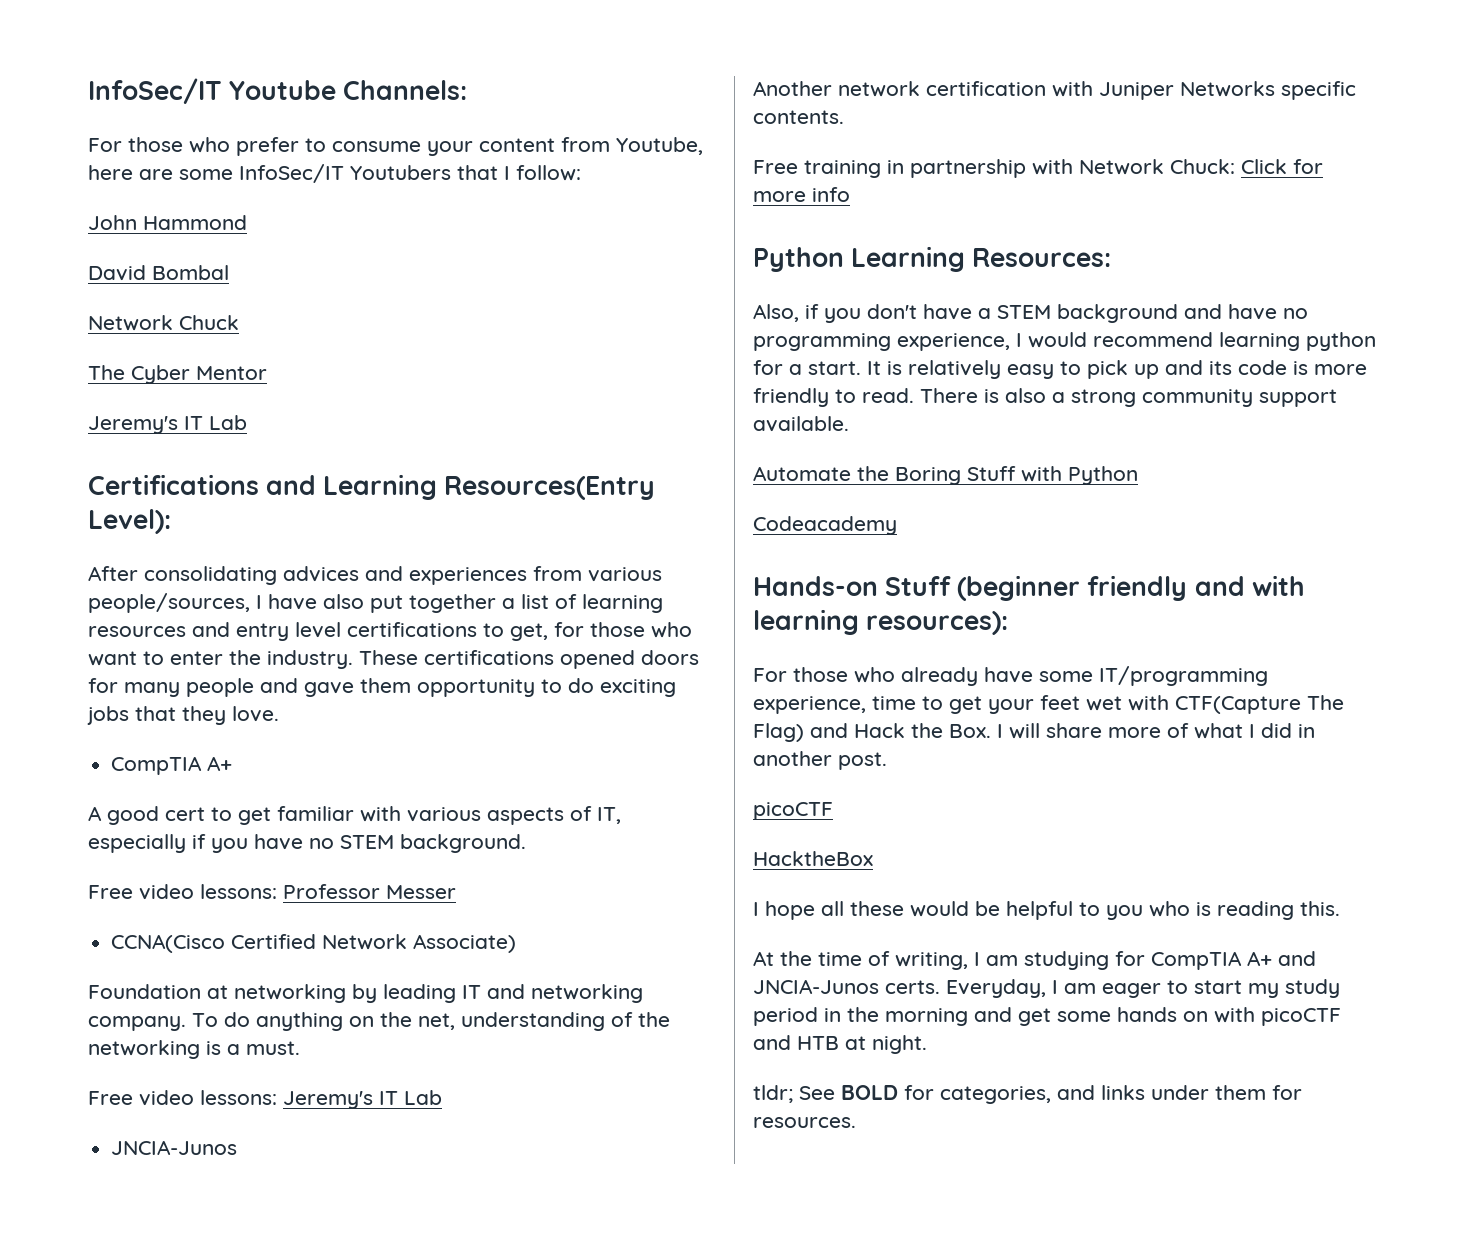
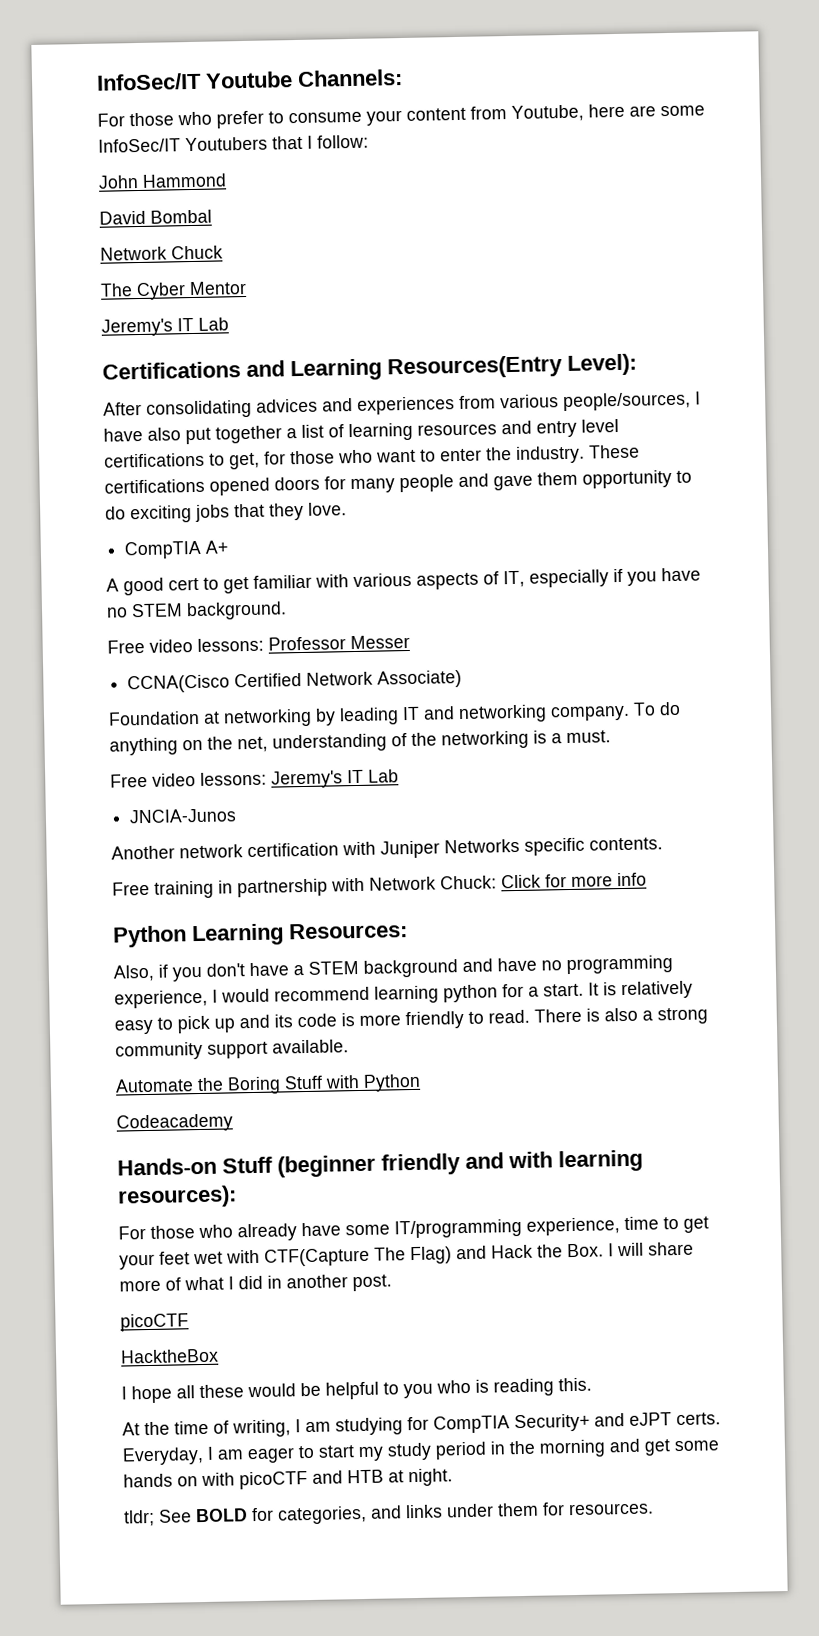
- At the time of writing, I am studying for CompTIA A+ and JNCIA-Junos certs.
+ At the time of writing, I am studying for CompTIA Security+ and eJPT certs.

